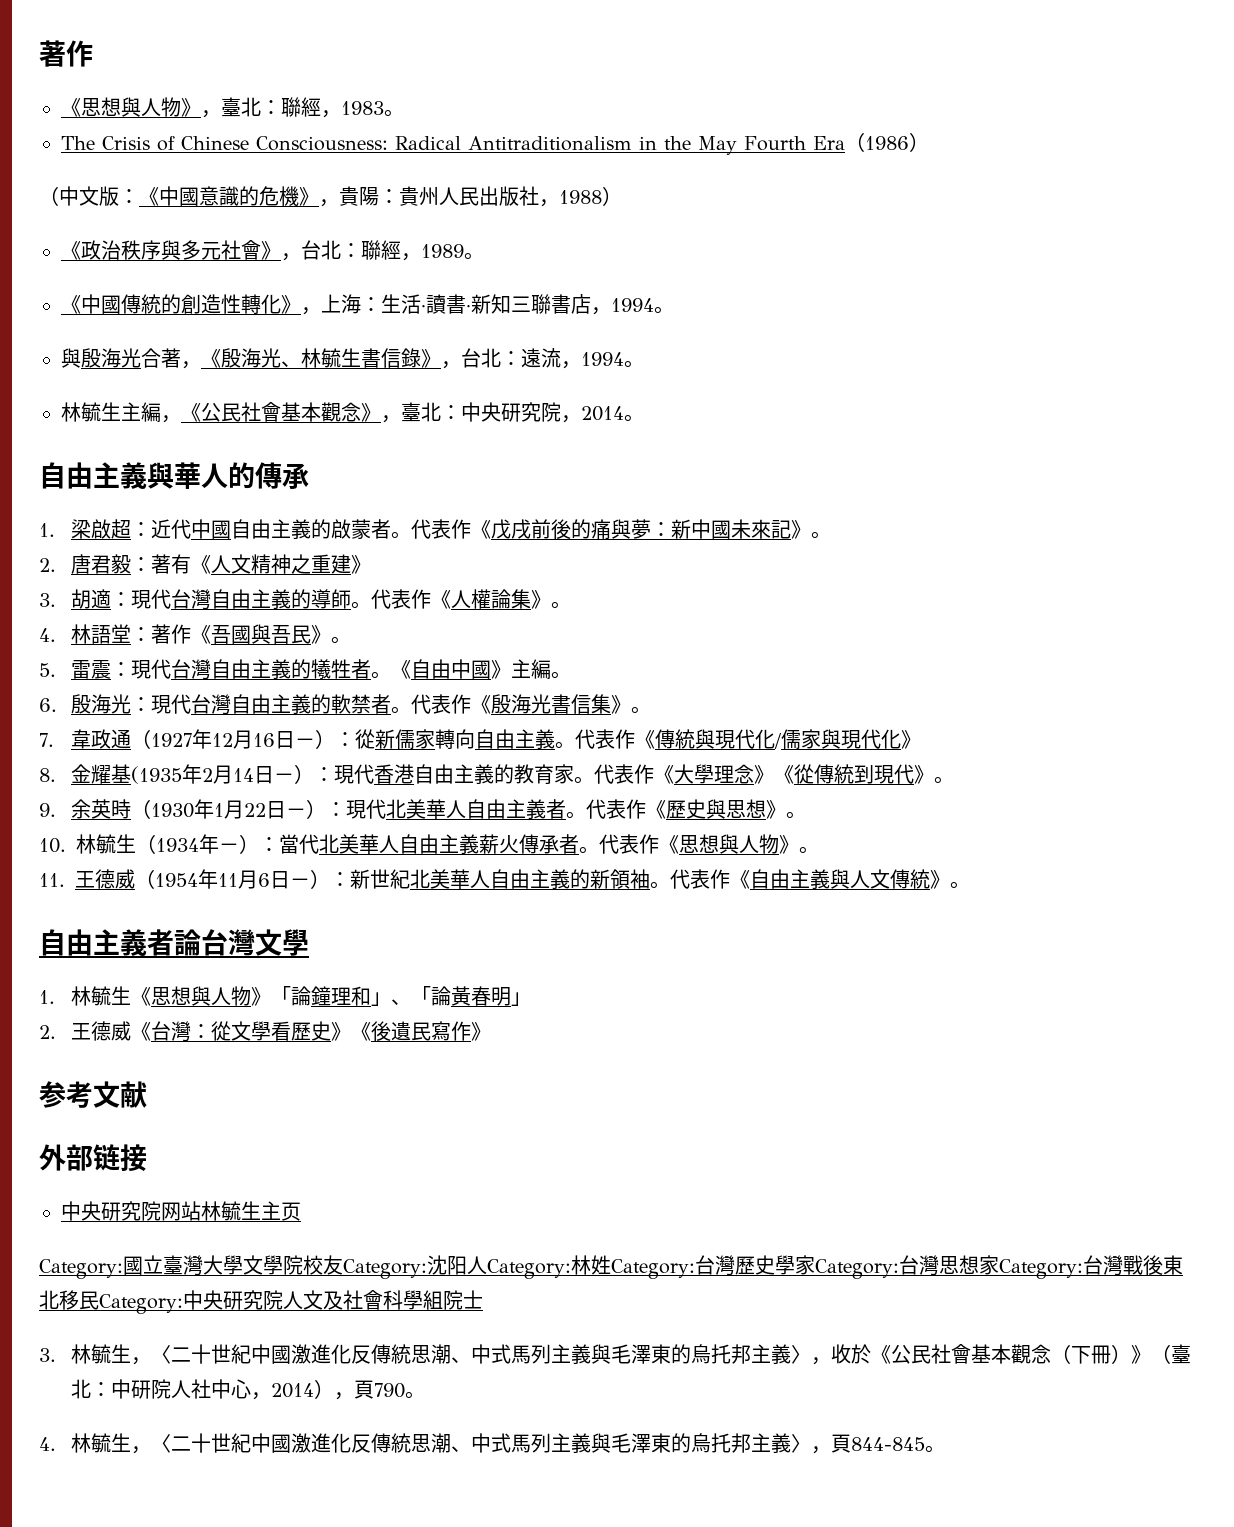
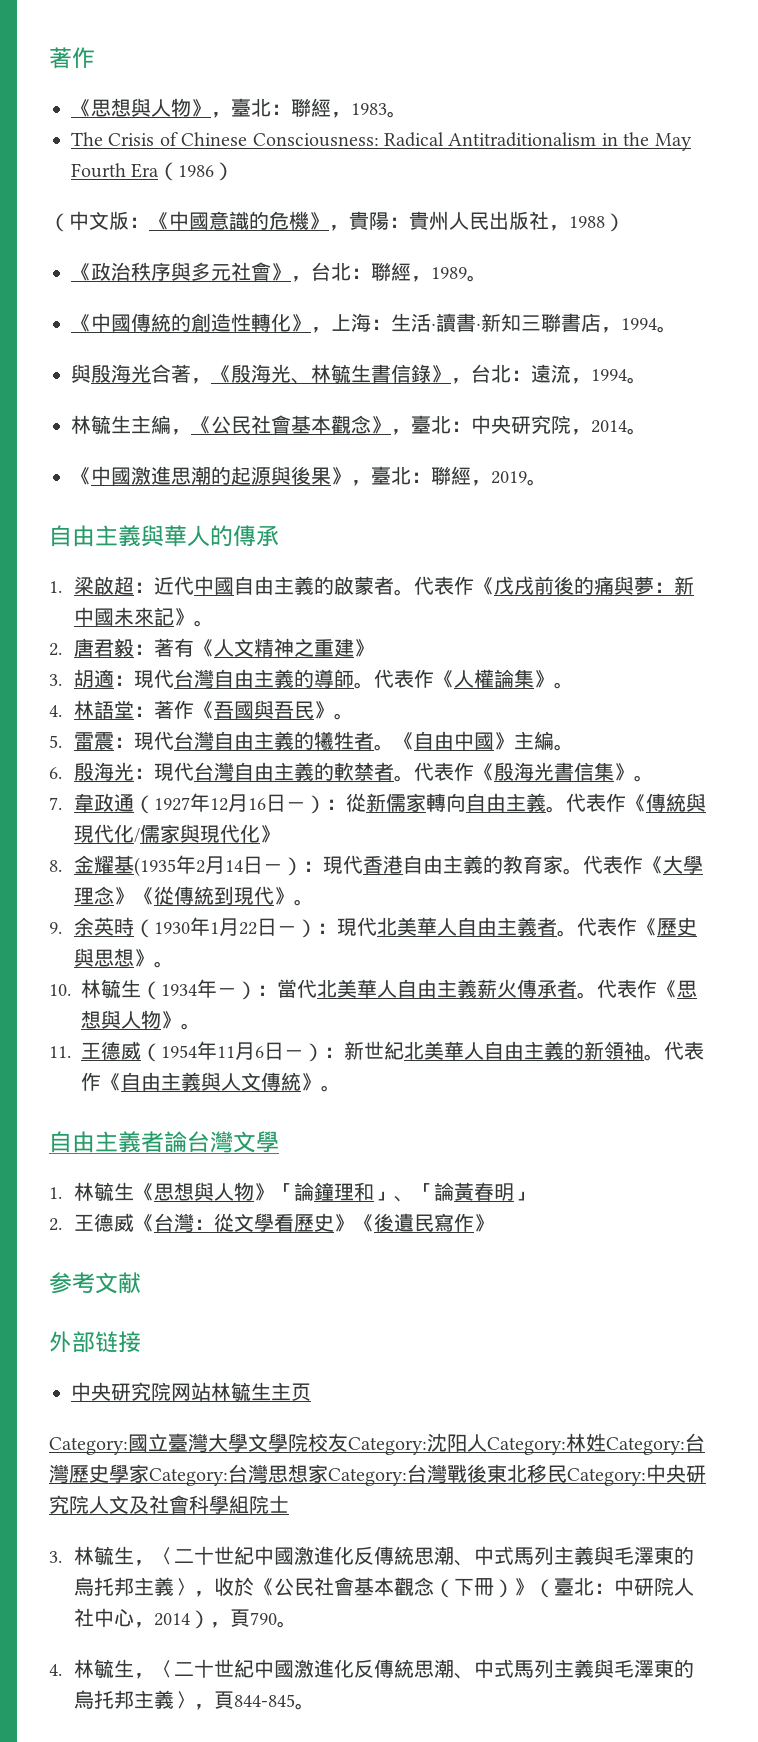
+ 《中國激進思潮的起源與後果》，臺北：聯經，2019。

